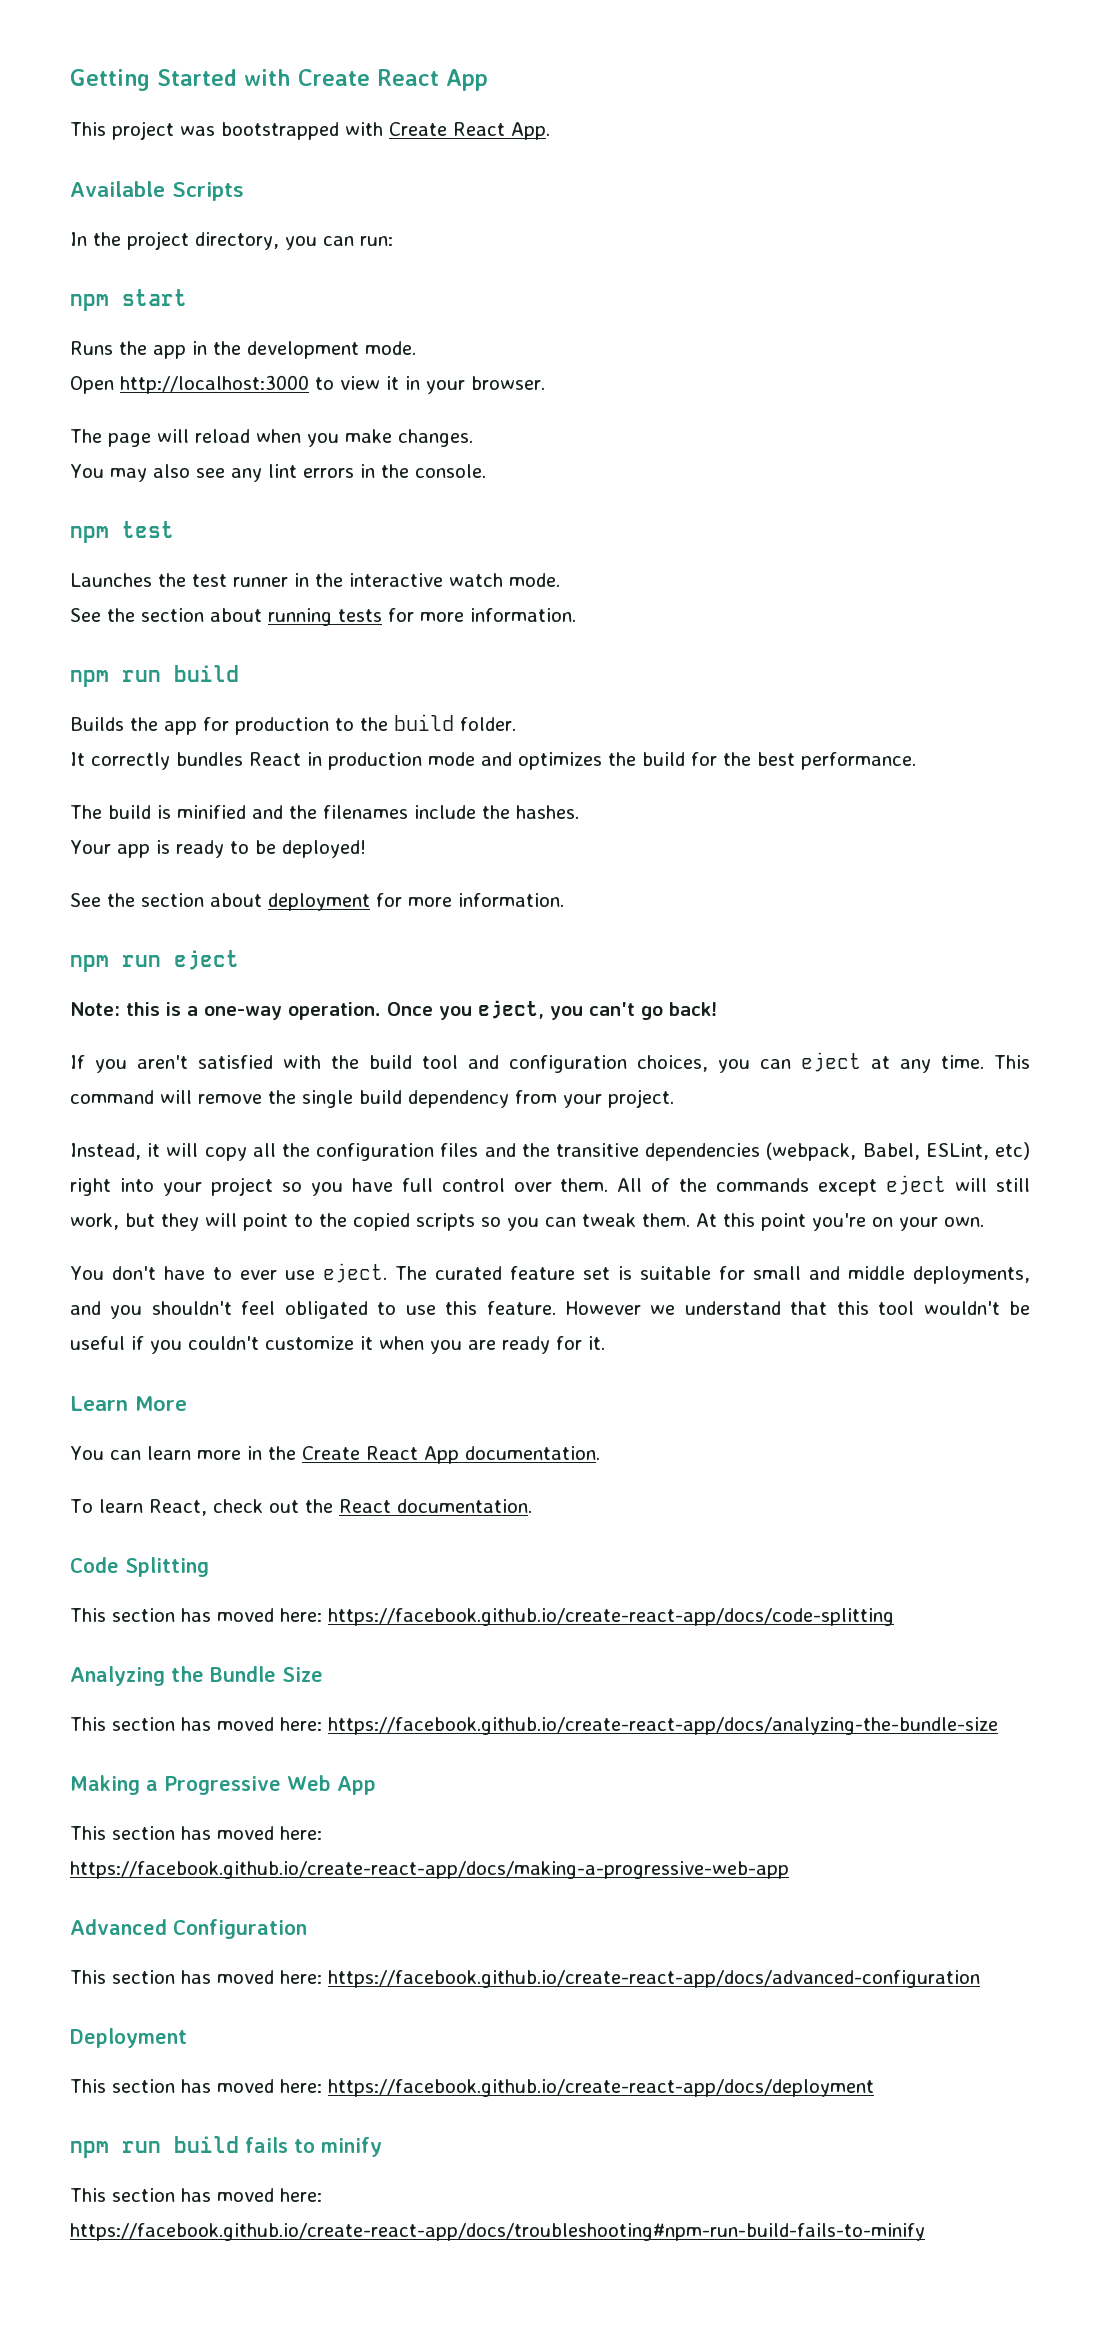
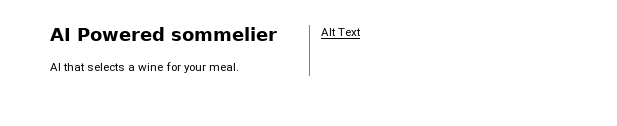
- Getting Started with Create React App
- This project was bootstrapped with Create React App.
- Available Scripts
- In the project directory, you can run:
- npm start
- Runs the app in the development mode.
- Open http://localhost:3000 to view it in your browser.
- The page will reload when you make changes.
- You may also see any lint errors in the console.
- npm test
- Launches the test runner in the interactive watch mode.
- See the section about running tests for more information.
- npm run build
- Builds the app for production to the build folder.
- It correctly bundles React in production mode and optimizes the build for the best performance.
- The build is minified and the filenames include the hashes.
- Your app is ready to be deployed!
- See the section about deployment for more information.
- npm run eject
- Note: this is a one-way operation. Once you eject, you can't go back!
- If you aren't satisfied with the build tool and configuration choices, you can eject at any time. This command will remove the single build dependency from your project.
- Instead, it will copy all the configuration files and the transitive dependencies (webpack, Babel, ESLint, etc) right into your project so you have full control over them. All of the commands except eject will still work, but they will point to the copied scripts so you can tweak them. At this point you're on your own.
- You don't have to ever use eject. The curated feature set is suitable for small and middle deployments, and you shouldn't feel obligated to use this feature. However we understand that this tool wouldn't be useful if you couldn't customize it when you are ready for it.
- Learn More
- You can learn more in the Create React App documentation.
- To learn React, check out the React documentation.
- Code Splitting
- This section has moved here: https://facebook.github.io/create-react-app/docs/code-splitting
- Analyzing the Bundle Size
- This section has moved here: https://facebook.github.io/create-react-app/docs/analyzing-the-bundle-size
- Making a Progressive Web App
- This section has moved here: https://facebook.github.io/create-react-app/docs/making-a-progressive-web-app
- Advanced Configuration
- This section has moved here: https://facebook.github.io/create-react-app/docs/advanced-configuration
- Deployment
- This section has moved here: https://facebook.github.io/create-react-app/docs/deployment
- npm run build fails to minify
- This section has moved here: https://facebook.github.io/create-react-app/docs/troubleshooting#npm-run-build-fails-to-minify
+ AI Powered sommelier
+ AI that selects a wine for your meal.
+ Alt Text

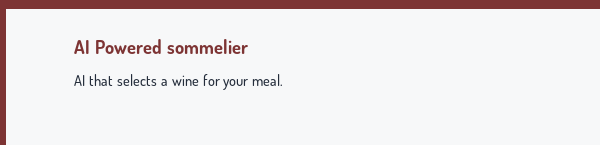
- Alt Text

